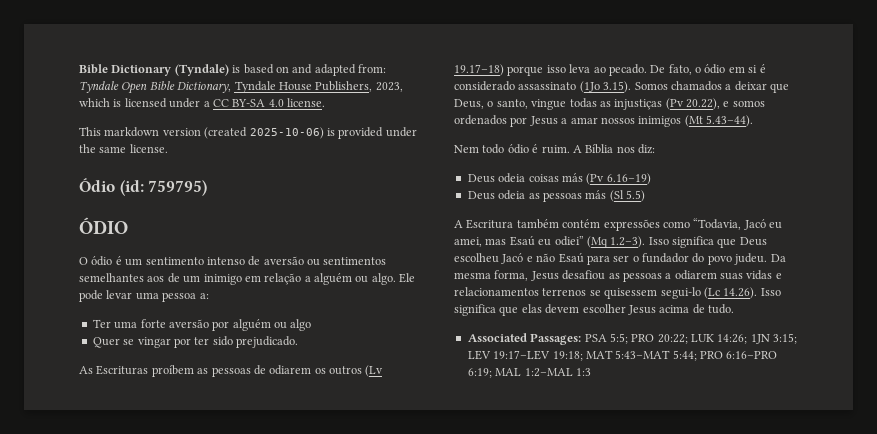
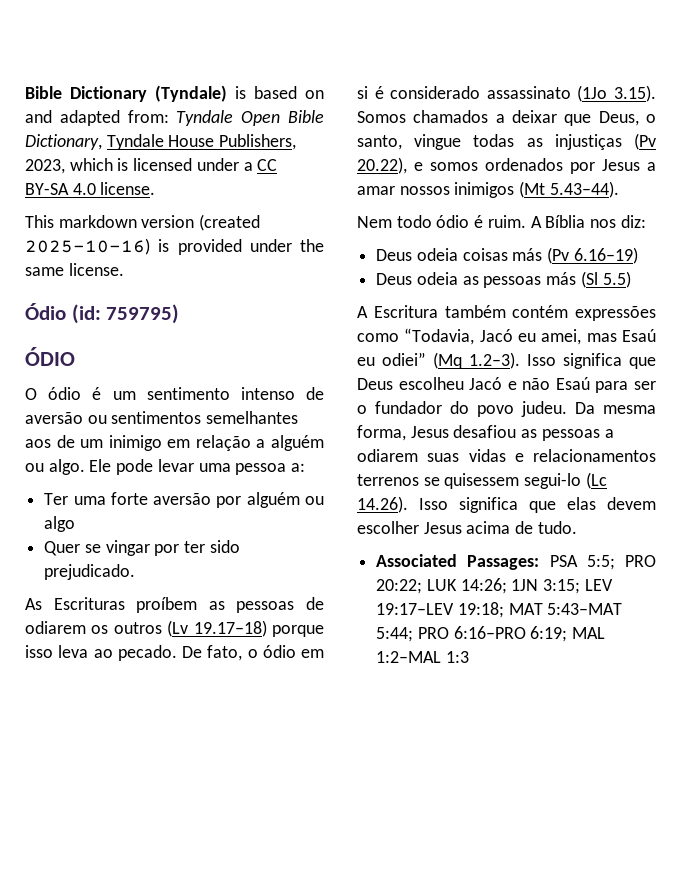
- This markdown version (created 2025-10-06) is provided under the same license.
+ This markdown version (created 2025-10-16) is provided under the same license.

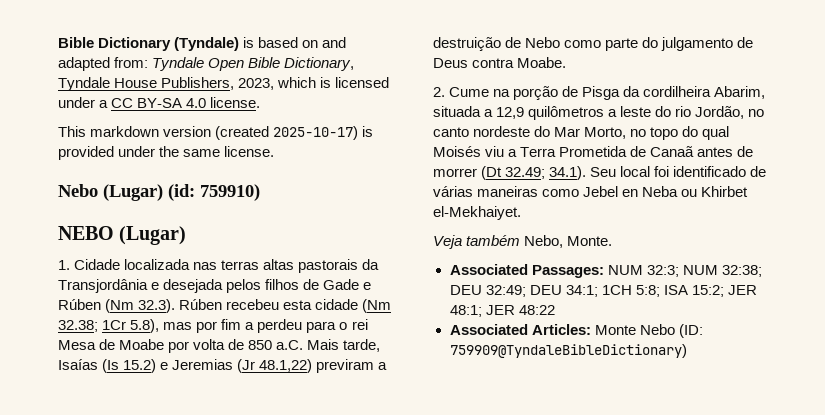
- This markdown version (created 2025-10-16) is provided under the same license.
+ This markdown version (created 2025-10-17) is provided under the same license.
- Ódio (id: 759795)
- ÓDIO
- O ódio é um sentimento intenso de aversão ou sentimentos semelhantes aos de um inimigo em relação a alguém ou algo. Ele pode levar uma pessoa a:
- Ter uma forte aversão por alguém ou algo
- Quer se vingar por ter sido prejudicado.
- As Escrituras proíbem as pessoas de odiarem os outros (Lv 19.17–18) porque isso leva ao pecado. De fato, o ódio em si é considerado assassinato (1Jo 3.15). Somos chamados a deixar que Deus, o santo, vingue todas as injustiças (Pv 20.22), e somos ordenados por Jesus a amar nossos inimigos (Mt 5.43–44).
- Nem todo ódio é ruim. A Bíblia nos diz:
- Deus odeia coisas más (Pv 6.16–19)
- Deus odeia as pessoas más (Sl 5.5)
- A Escritura também contém expressões como “Todavia, Jacó eu amei, mas Esaú eu odiei” (Mq 1.2–3). Isso significa que Deus escolheu Jacó e não Esaú para ser o fundador do povo judeu. Da mesma forma, Jesus desafiou as pessoas a odiarem suas vidas e relacionamentos terrenos se quisessem segui-lo (Lc 14.26). Isso significa que elas devem escolher Jesus acima de tudo.
- Associated Passages: PSA 5:5; PRO 20:22; LUK 14:26; 1JN 3:15; LEV 19:17–LEV 19:18; MAT 5:43–MAT 5:44; PRO 6:16–PRO 6:19; MAL 1:2–MAL 1:3
+ Nebo (Lugar) (id: 759910)
+ NEBO (Lugar)
+ 1. Cidade localizada nas terras altas pastorais da Transjordânia e desejada pelos filhos de Gade e Rúben (Nm 32.3). Rúben recebeu esta cidade (Nm 32.38; 1Cr 5.8), mas por fim a perdeu para o rei Mesa de Moabe por volta de 850 a.C. Mais tarde, Isaías (Is 15.2) e Jeremias (Jr 48.1,22) previram a destruição de Nebo como parte do julgamento de Deus contra Moabe.
+ 2. Cume na porção de Pisga da cordilheira Abarim, situada a 12,9 quilômetros a leste do rio Jordão, no canto nordeste do Mar Morto, no topo do qual Moisés viu a Terra Prometida de Canaã antes de morrer (Dt 32.49; 34.1). Seu local foi identificado de várias maneiras como Jebel en Neba ou Khirbet el-Mekhaiyet.
+ Veja também Nebo, Monte.
+ Associated Passages: NUM 32:3; NUM 32:38; DEU 32:49; DEU 34:1; 1CH 5:8; ISA 15:2; JER 48:1; JER 48:22
+ Associated Articles: Monte Nebo (ID: 759909@TyndaleBibleDictionary)

